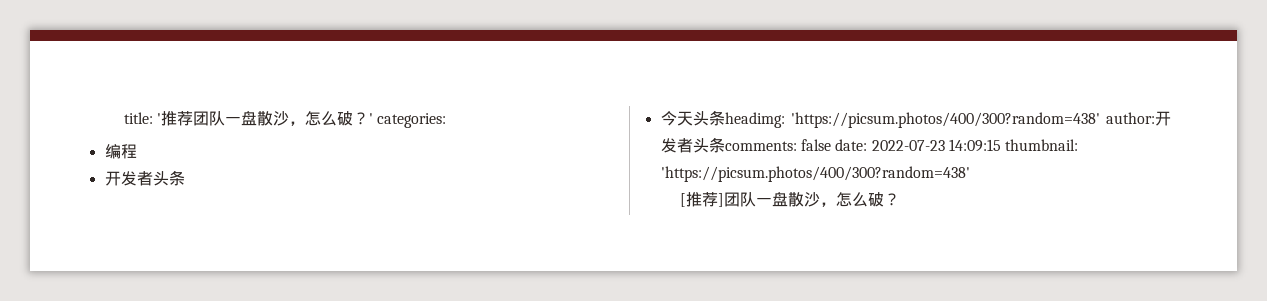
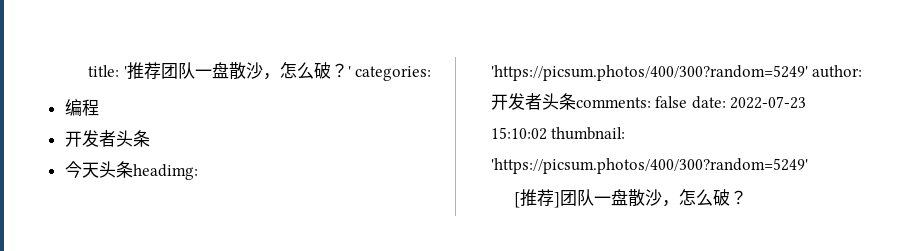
- 今天头条headimg: 'https://picsum.photos/400/300?random=438' author:开发者头条comments: false date: 2022-07-23 14:09:15 thumbnail: 'https://picsum.photos/400/300?random=438'
+ 今天头条headimg: 'https://picsum.photos/400/300?random=5249' author:开发者头条comments: false date: 2022-07-23 15:10:02 thumbnail: 'https://picsum.photos/400/300?random=5249'

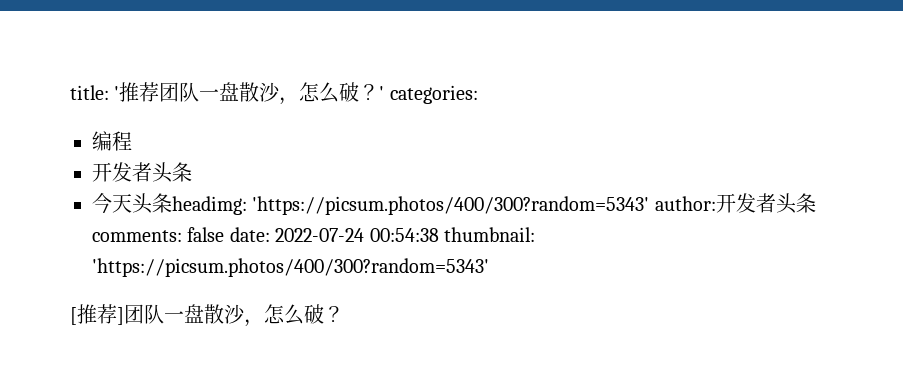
- 今天头条headimg: 'https://picsum.photos/400/300?random=5249' author:开发者头条comments: false date: 2022-07-23 15:10:02 thumbnail: 'https://picsum.photos/400/300?random=5249'
+ 今天头条headimg: 'https://picsum.photos/400/300?random=5343' author:开发者头条comments: false date: 2022-07-24 00:54:38 thumbnail: 'https://picsum.photos/400/300?random=5343'

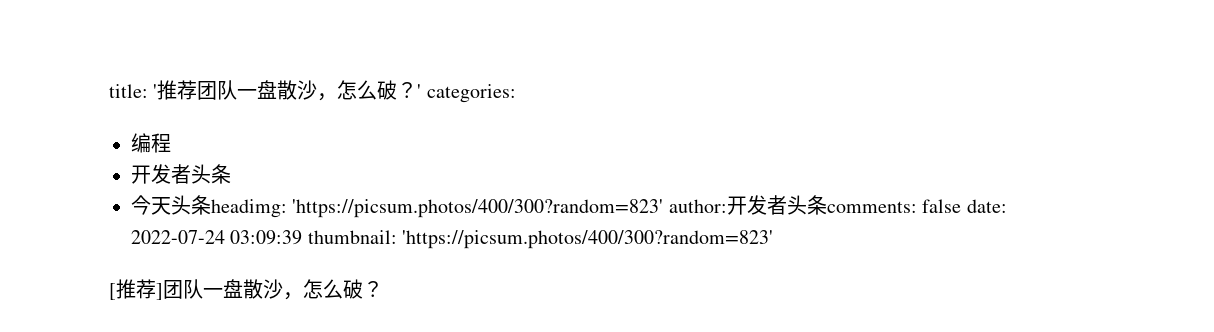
- 今天头条headimg: 'https://picsum.photos/400/300?random=5343' author:开发者头条comments: false date: 2022-07-24 00:54:38 thumbnail: 'https://picsum.photos/400/300?random=5343'
+ 今天头条headimg: 'https://picsum.photos/400/300?random=823' author:开发者头条comments: false date: 2022-07-24 03:09:39 thumbnail: 'https://picsum.photos/400/300?random=823'

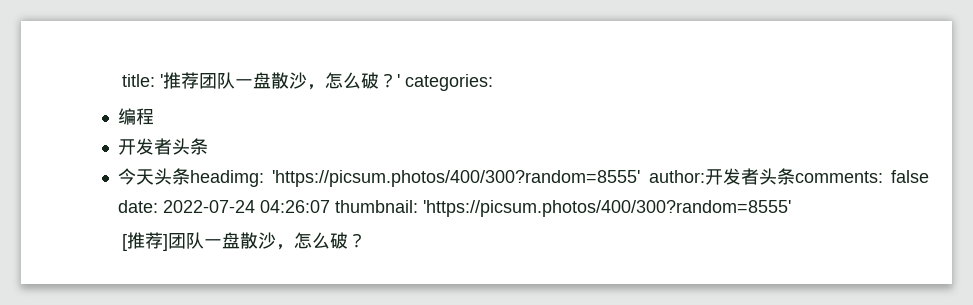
- 今天头条headimg: 'https://picsum.photos/400/300?random=823' author:开发者头条comments: false date: 2022-07-24 03:09:39 thumbnail: 'https://picsum.photos/400/300?random=823'
+ 今天头条headimg: 'https://picsum.photos/400/300?random=8555' author:开发者头条comments: false date: 2022-07-24 04:26:07 thumbnail: 'https://picsum.photos/400/300?random=8555'

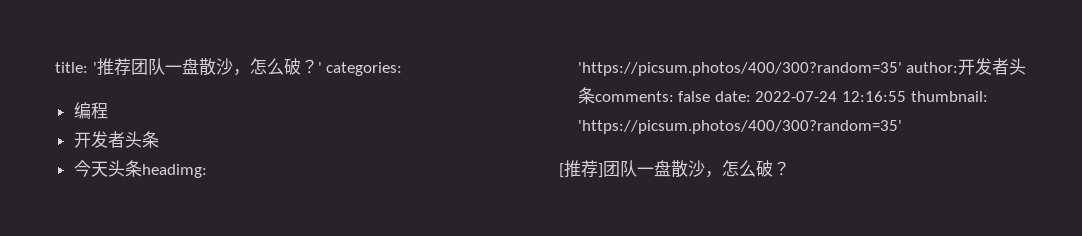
- 今天头条headimg: 'https://picsum.photos/400/300?random=8555' author:开发者头条comments: false date: 2022-07-24 04:26:07 thumbnail: 'https://picsum.photos/400/300?random=8555'
+ 今天头条headimg: 'https://picsum.photos/400/300?random=35' author:开发者头条comments: false date: 2022-07-24 12:16:55 thumbnail: 'https://picsum.photos/400/300?random=35'

